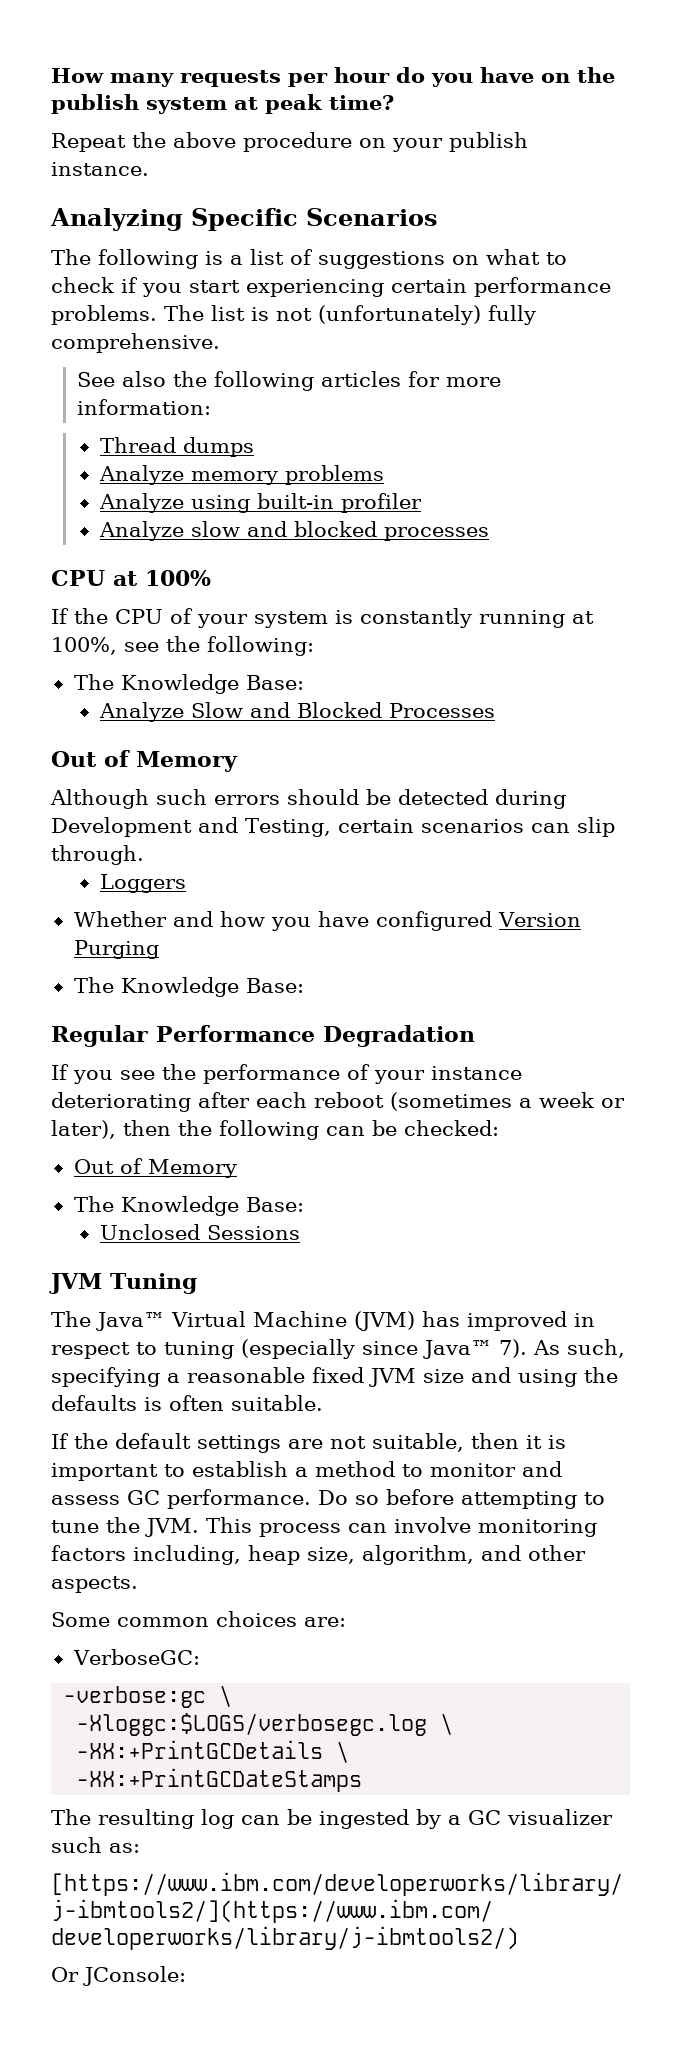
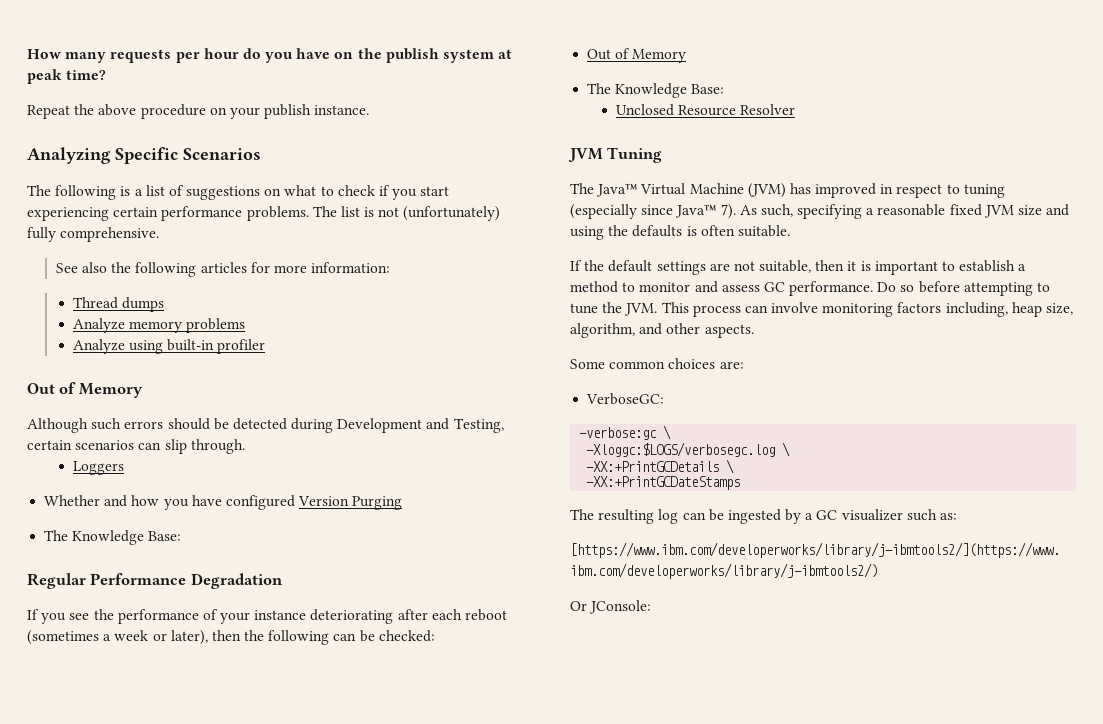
- Analyze slow and blocked processes
- CPU at 100%
- If the CPU of your system is constantly running at 100%, see the following:
- The Knowledge Base:
- Analyze Slow and Blocked Processes
- Unclosed Sessions
+ Unclosed Resource Resolver

